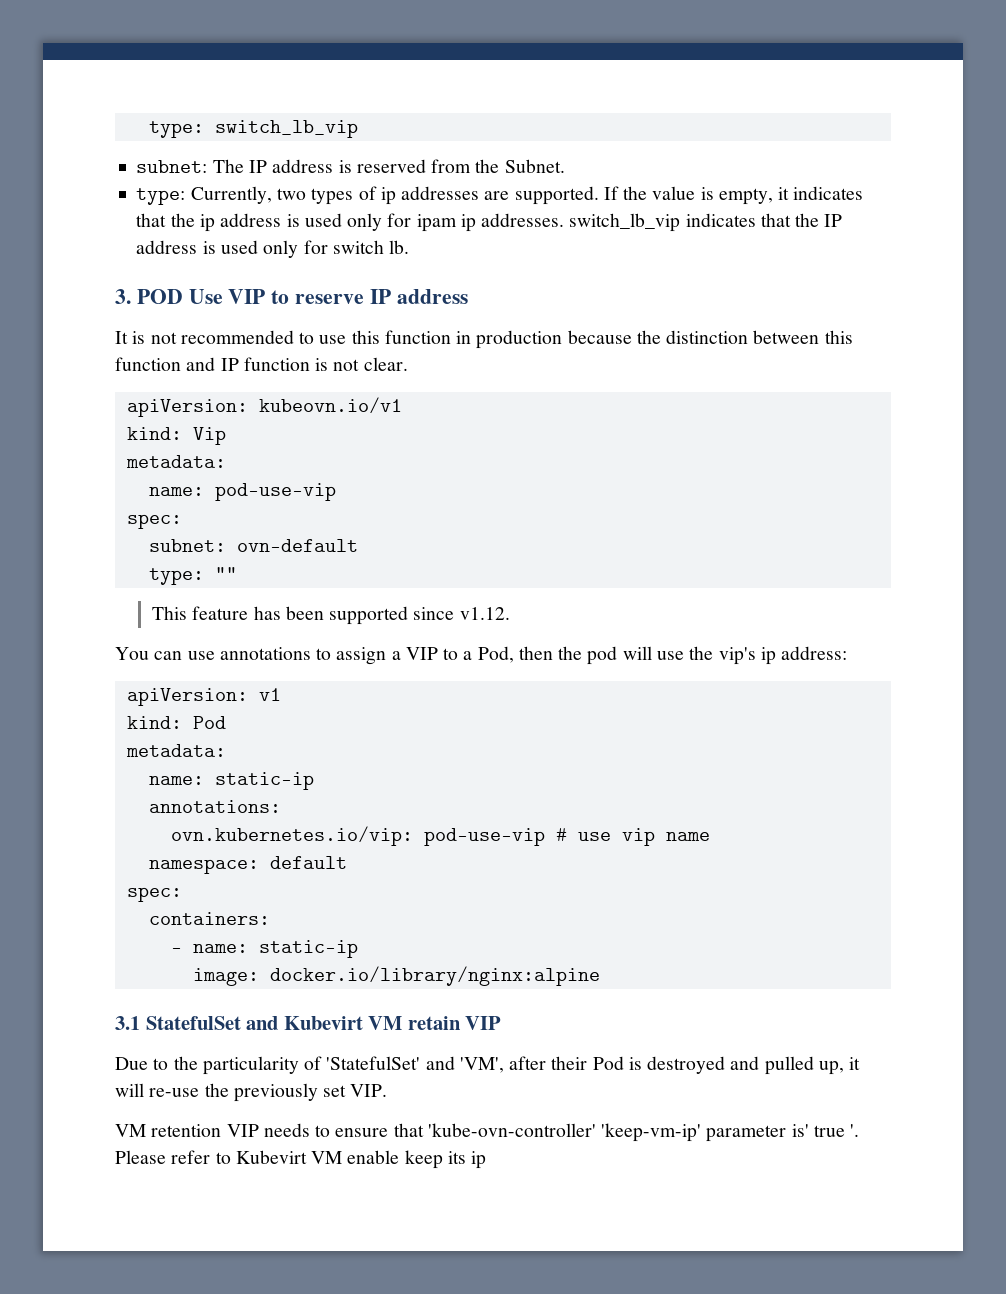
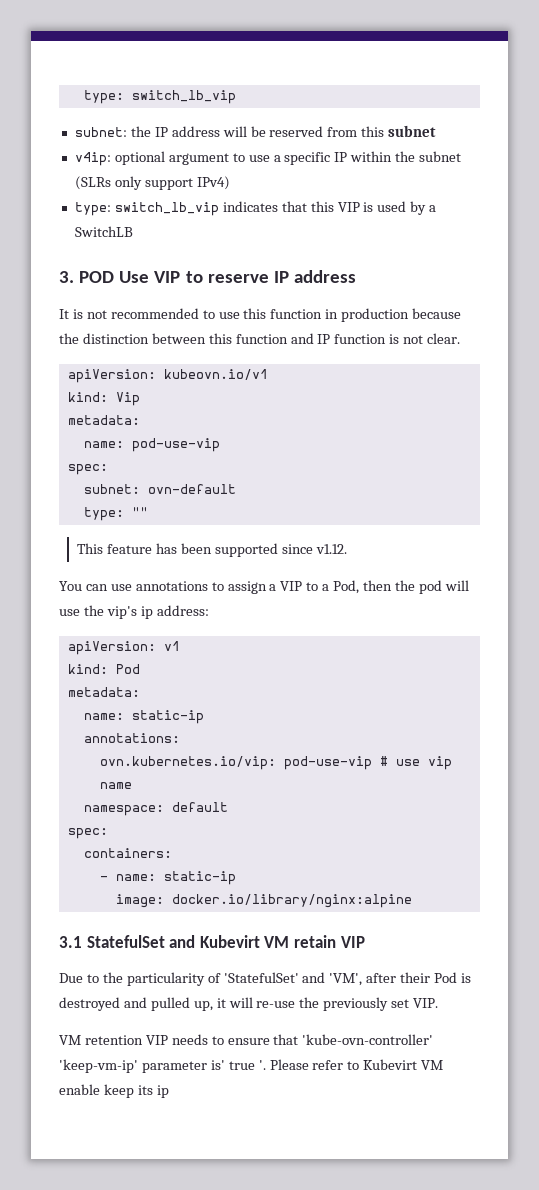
- subnet: The IP address is reserved from the Subnet.
- type: Currently, two types of ip addresses are supported. If the value is empty, it indicates that the ip address is used only for ipam ip addresses. switch_lb_vip indicates that the IP address is used only for switch lb.
+ subnet: the IP address will be reserved from this subnet
+ v4ip: optional argument to use a specific IP within the subnet (SLRs only support IPv4)
+ type: switch_lb_vip indicates that this VIP is used by a SwitchLB

